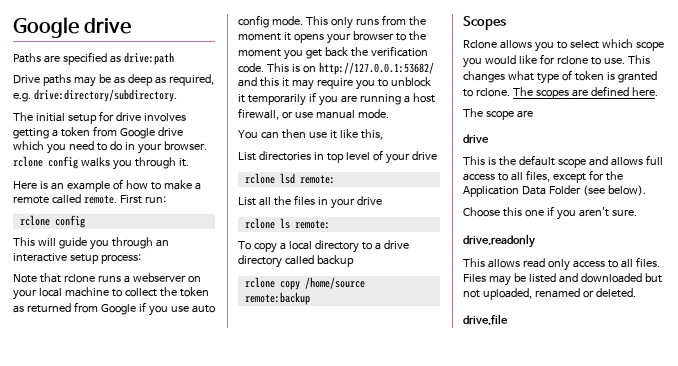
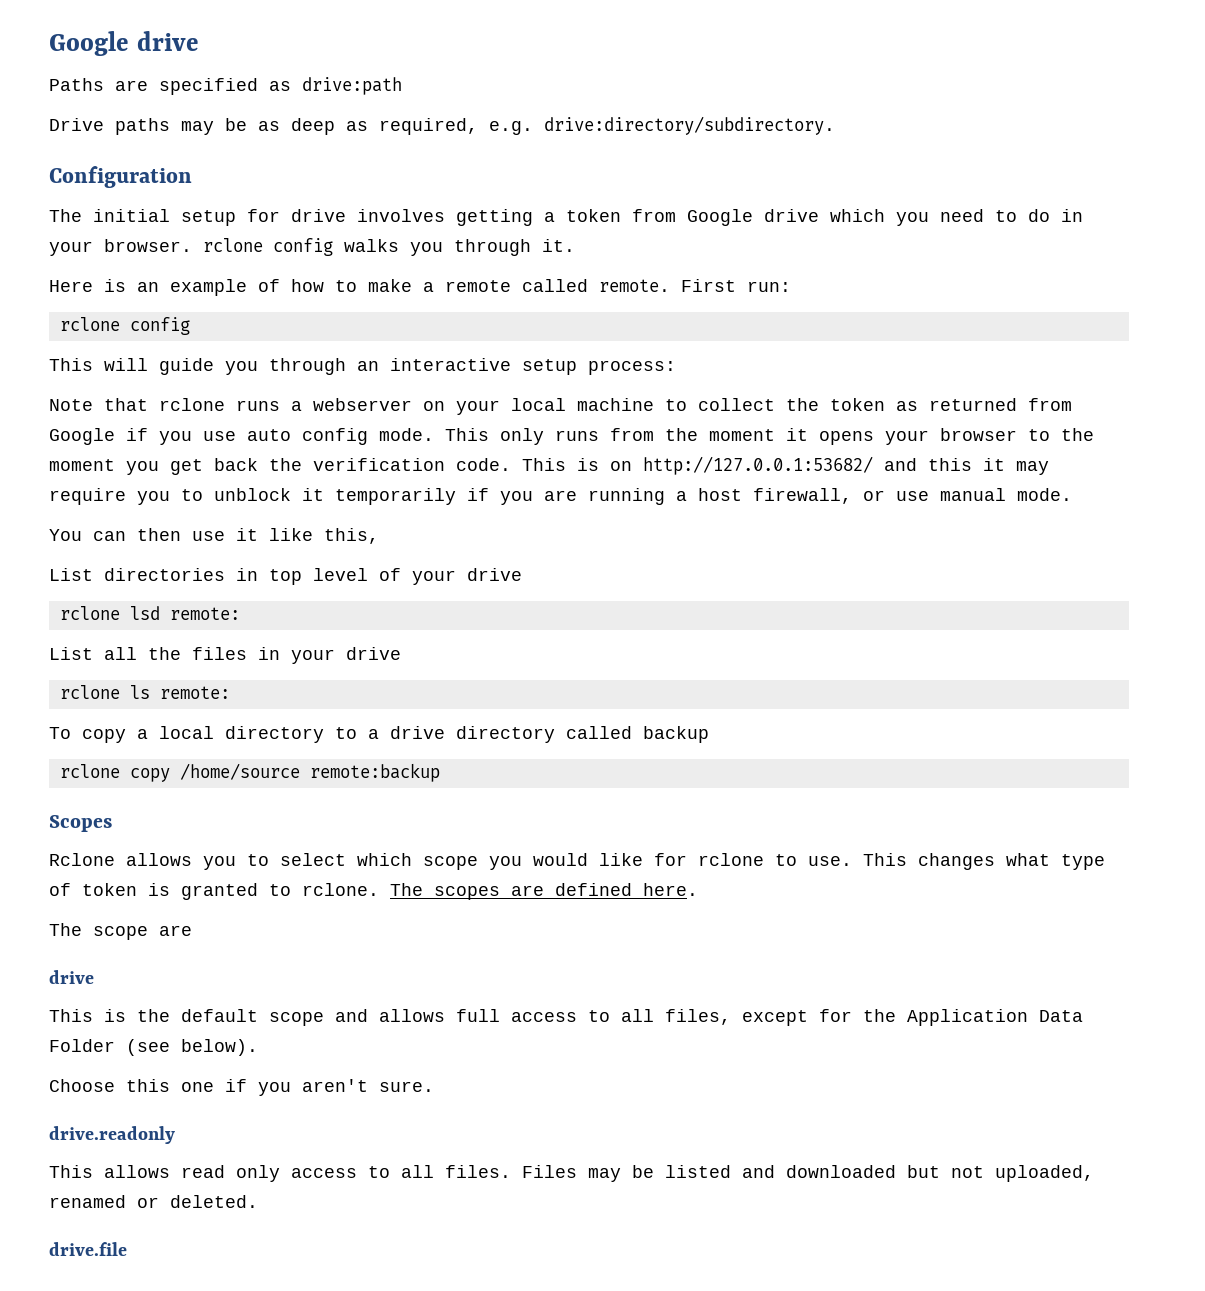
+ Configuration

